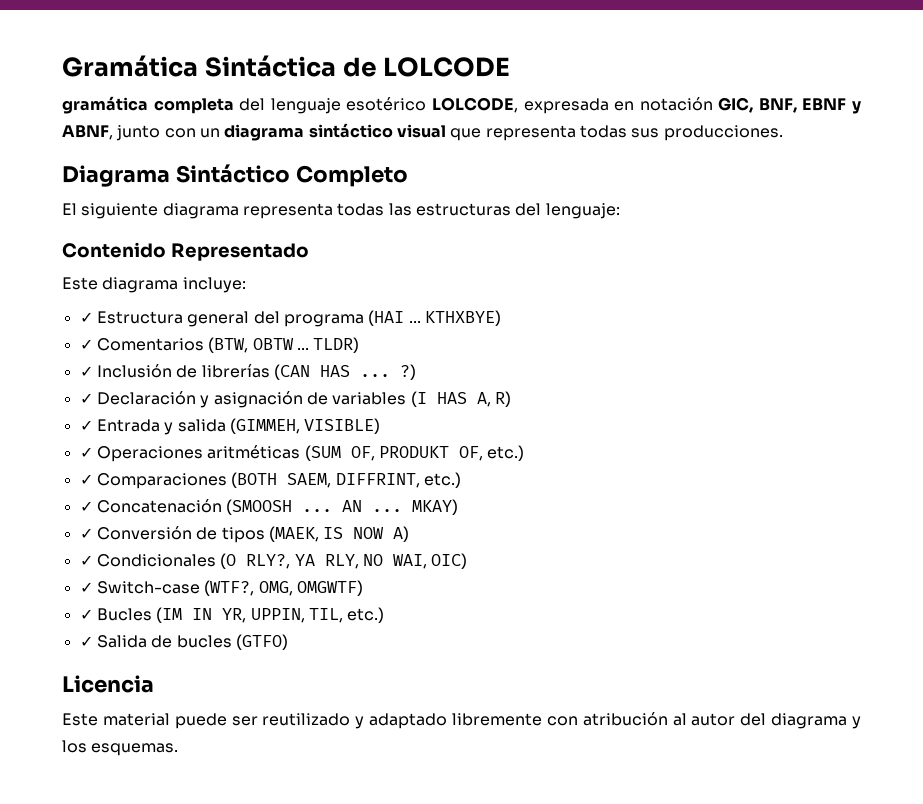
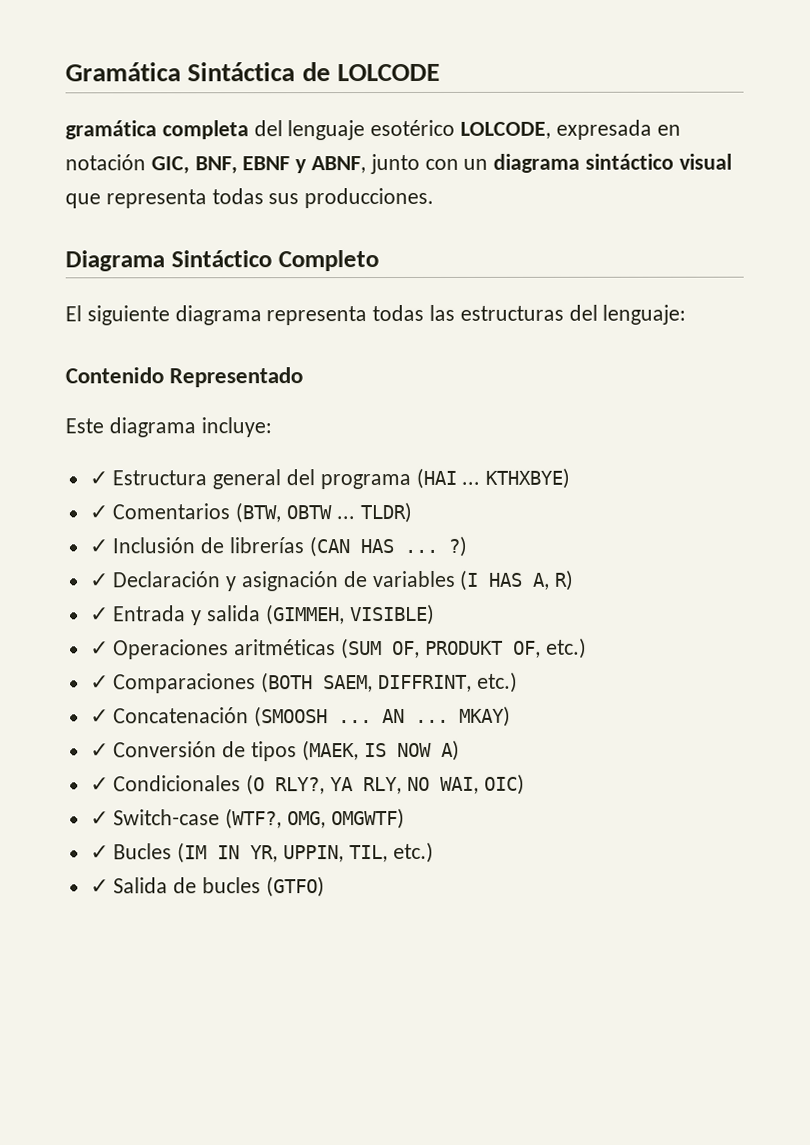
- Licencia
- Este material puede ser reutilizado y adaptado libremente con atribución al autor del diagrama y los esquemas.

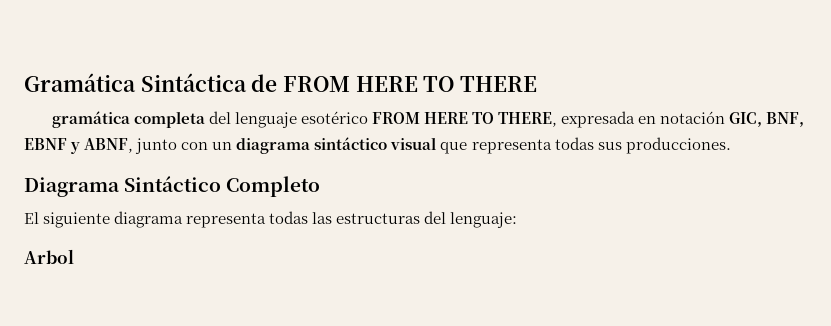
- Gramática Sintáctica de LOLCODE
+ Gramática Sintáctica de FROM HERE TO THERE
- gramática completa del lenguaje esotérico LOLCODE, expresada en notación GIC, BNF, EBNF y ABNF, junto con un diagrama sintáctico visual que representa todas sus producciones.
+ gramática completa del lenguaje esotérico FROM HERE TO THERE, expresada en notación GIC, BNF, EBNF y ABNF, junto con un diagrama sintáctico visual que representa todas sus producciones.
- Contenido Representado
- Este diagrama incluye:
- ✓ Estructura general del programa (HAI ... KTHXBYE)
- ✓ Comentarios (BTW, OBTW ... TLDR)
- ✓ Inclusión de librerías (CAN HAS ... ?)
- ✓ Declaración y asignación de variables (I HAS A, R)
- ✓ Entrada y salida (GIMMEH, VISIBLE)
- ✓ Operaciones aritméticas (SUM OF, PRODUKT OF, etc.)
- ✓ Comparaciones (BOTH SAEM, DIFFRINT, etc.)
- ✓ Concatenación (SMOOSH ... AN ... MKAY)
- ✓ Conversión de tipos (MAEK, IS NOW A)
- ✓ Condicionales (O RLY?, YA RLY, NO WAI, OIC)
- ✓ Switch-case (WTF?, OMG, OMGWTF)
- ✓ Bucles (IM IN YR, UPPIN, TIL, etc.)
- ✓ Salida de bucles (GTFO)
+ Arbol

